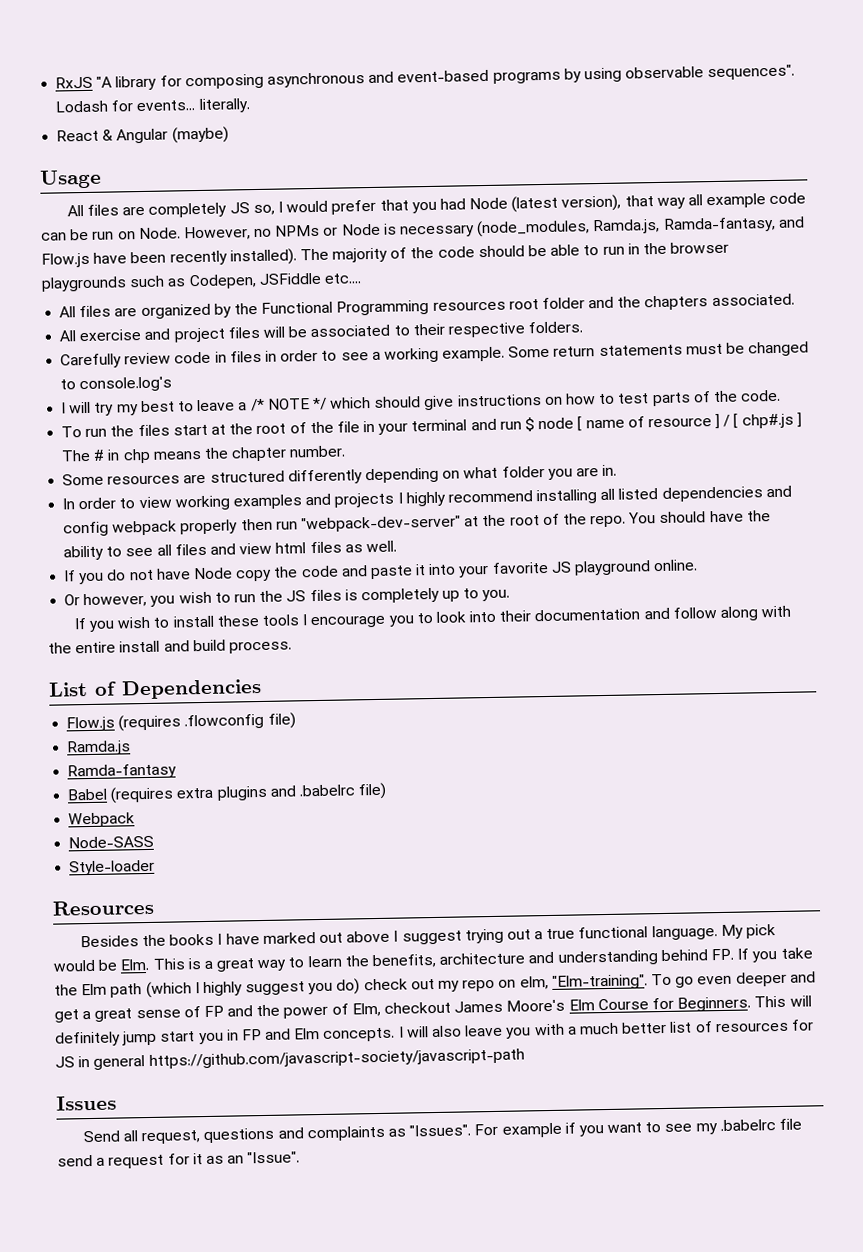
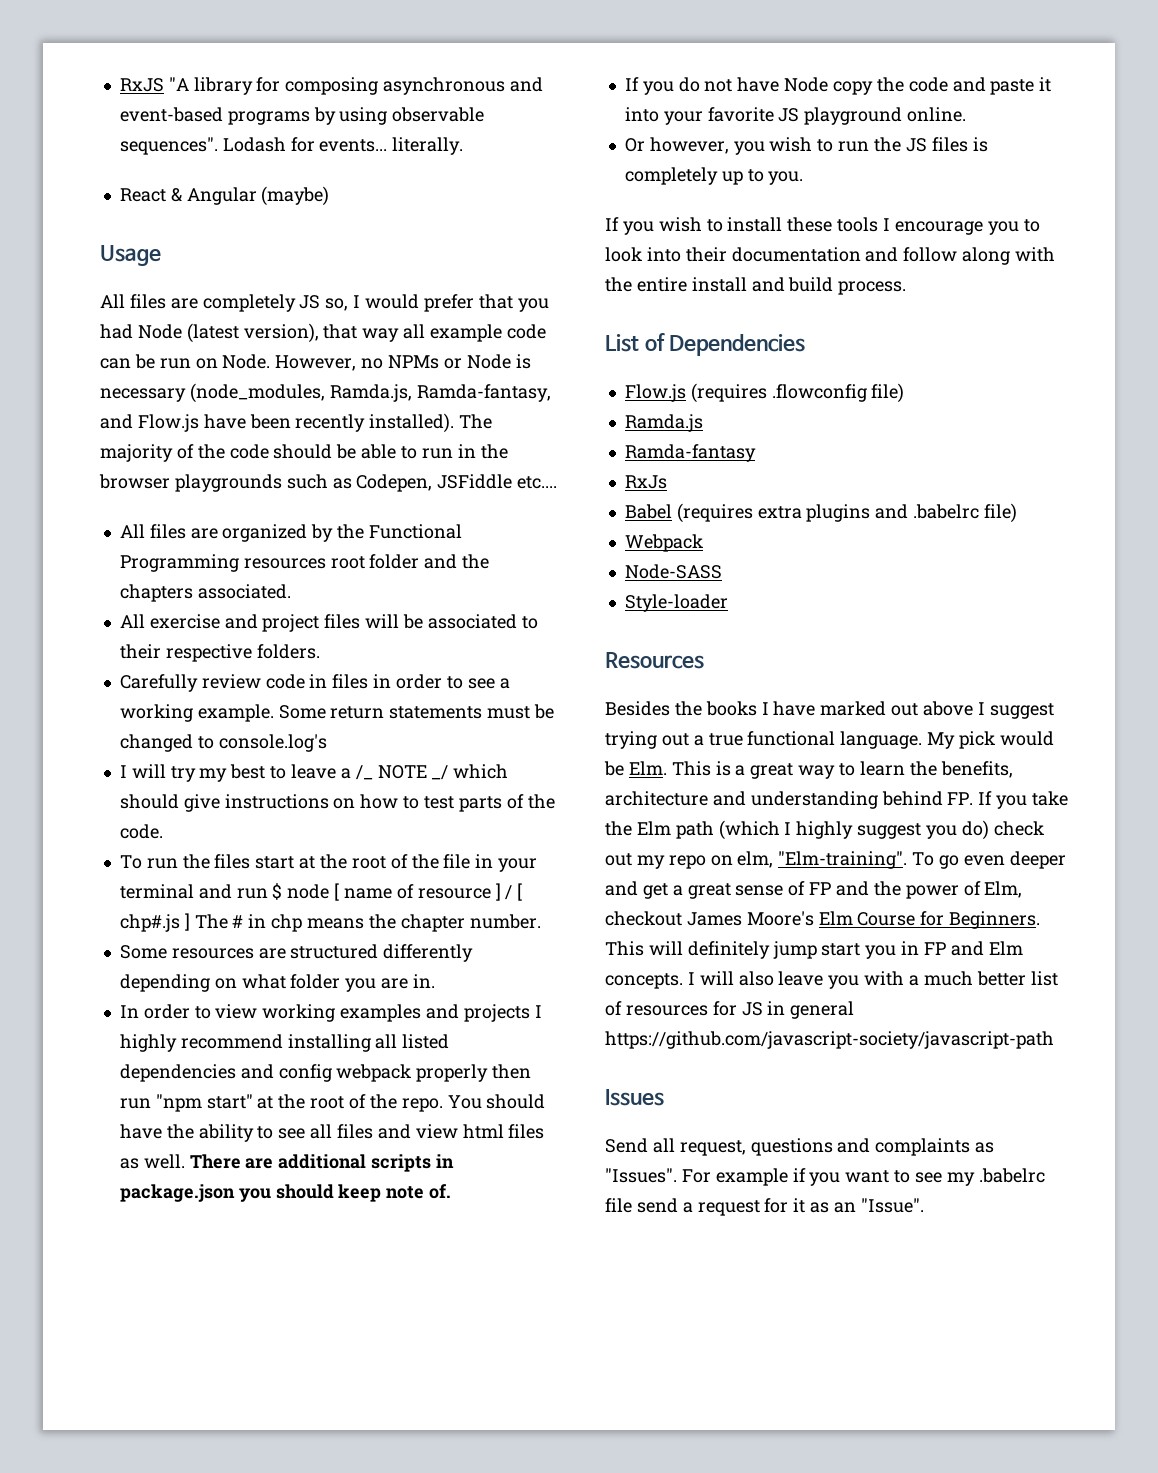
- I will try my best to leave a /* NOTE */ which should give instructions on how to test parts of the code.
+ I will try my best to leave a /_ NOTE _/ which should give instructions on how to test parts of the code.
- In order to view working examples and projects I highly recommend installing all listed dependencies and config webpack properly then run "webpack-dev-server" at the root of the repo.
+ In order to view working examples and projects I highly recommend installing all listed dependencies and config webpack properly then run "npm start" at the root of the repo.
+ There are additional scripts in package.json you should keep note of.
+ RxJs

